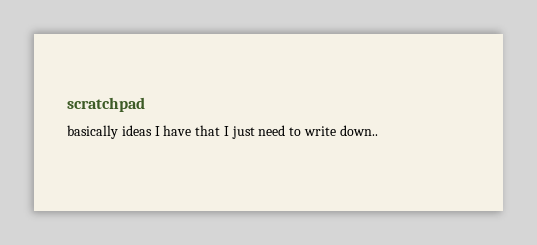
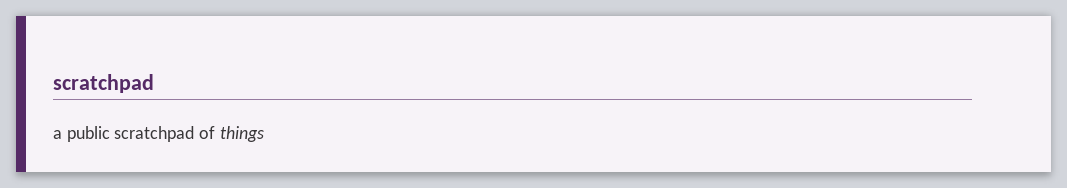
- basically ideas I have that I just need to write down..
+ a public scratchpad of things

